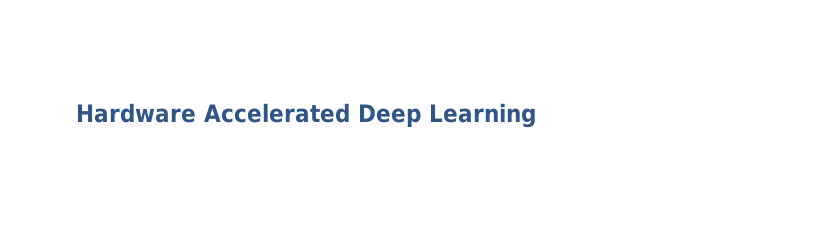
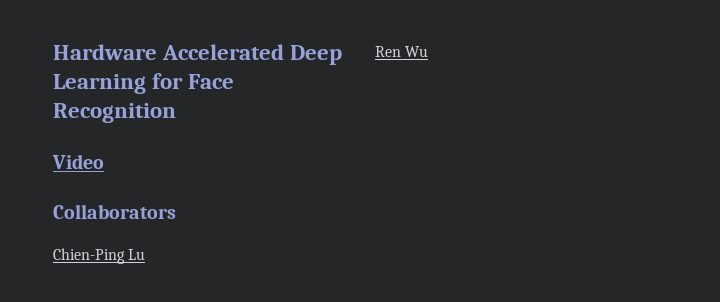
- Hardware Accelerated Deep Learning
+ Hardware Accelerated Deep Learning for Face Recognition
+ Video
+ Collaborators
+ Chien-Ping Lu
+ Ren Wu

